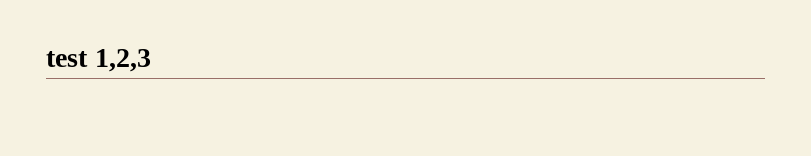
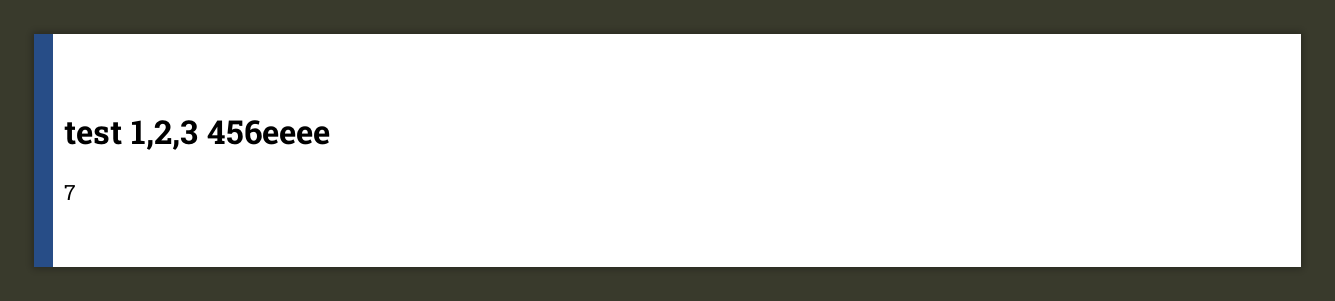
- test 1,2,3
+ test 1,2,3 456eeee
+ 7

